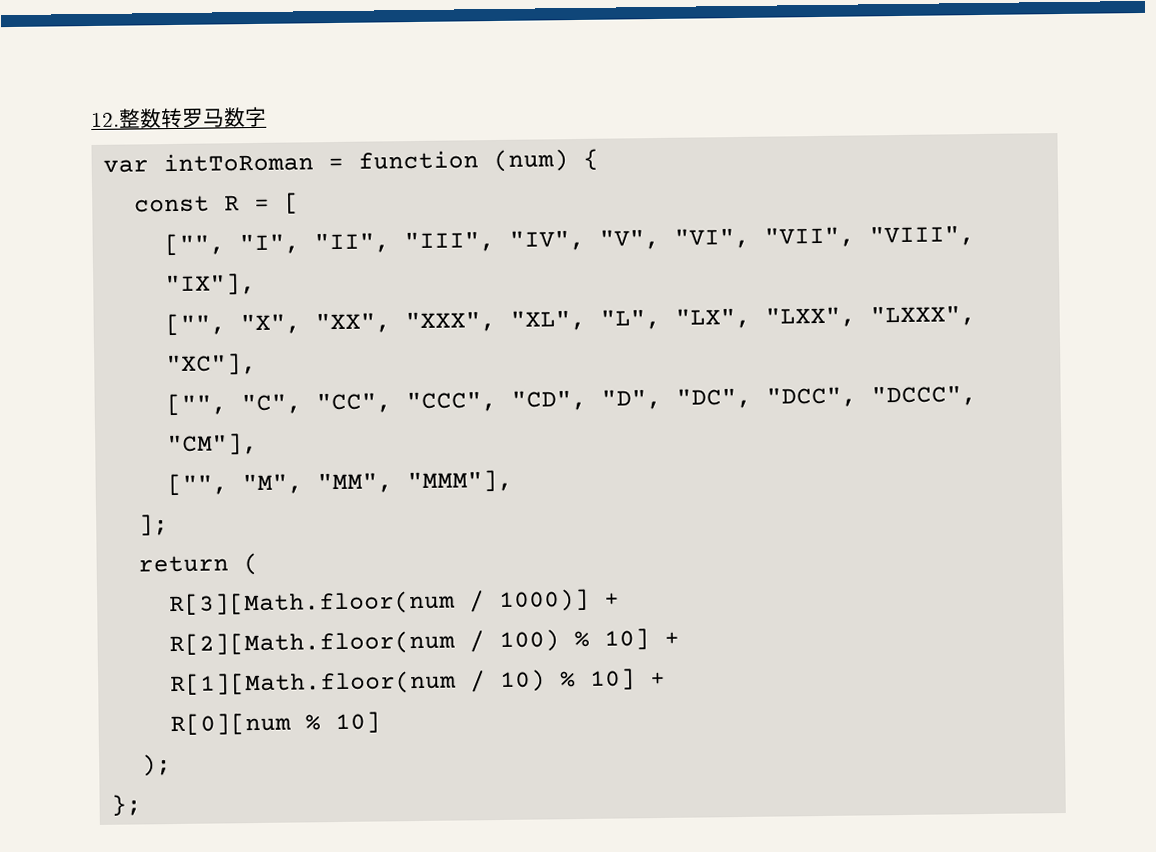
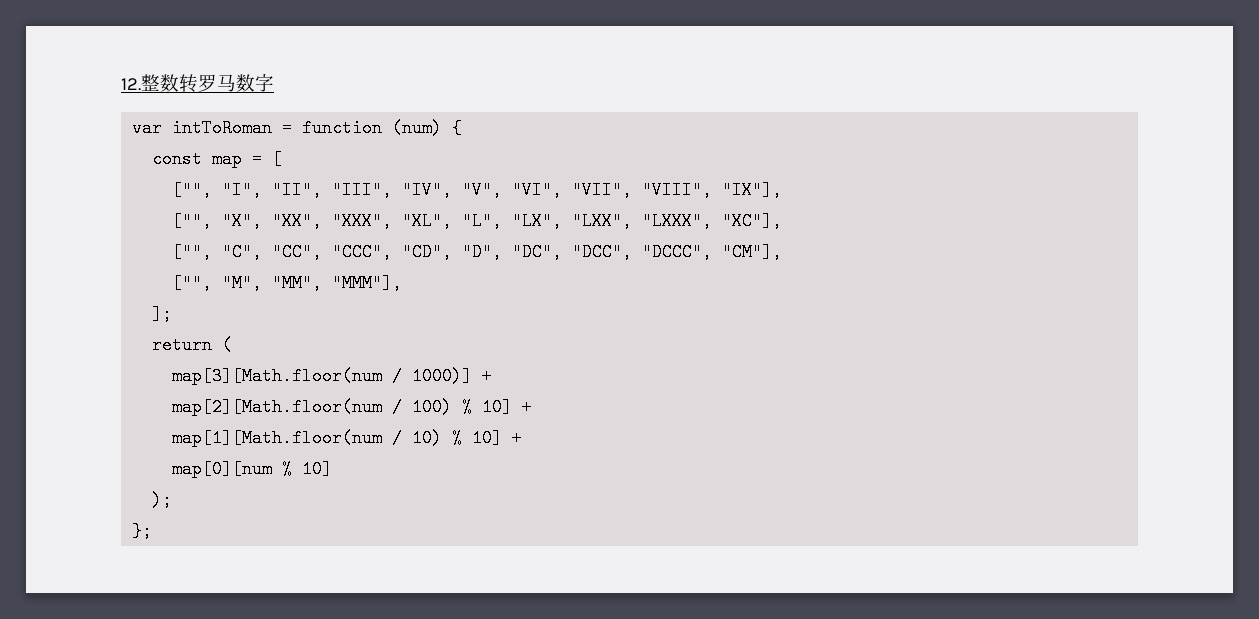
- const R = [
+ const map = [
- R[3][Math.floor(num / 1000)] +
+ map[3][Math.floor(num / 1000)] +
- R[2][Math.floor(num / 100) % 10] +
+ map[2][Math.floor(num / 100) % 10] +
- R[1][Math.floor(num / 10) % 10] +
+ map[1][Math.floor(num / 10) % 10] +
- R[0][num % 10]
+ map[0][num % 10]

